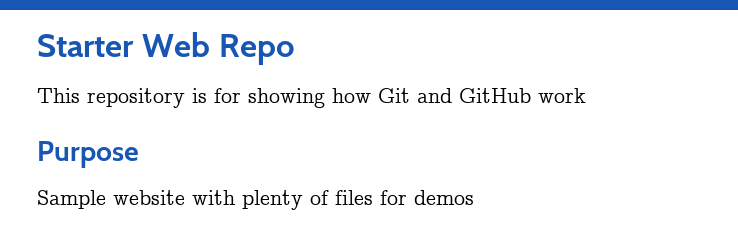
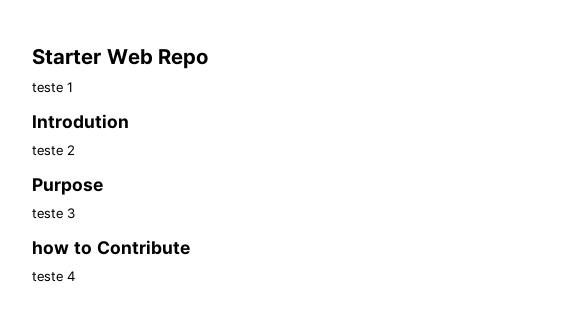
- This repository is for showing how Git and GitHub work
+ teste 1
+ Introdution
+ teste 2
  Purpose
- Sample website with plenty of files for demos
+ teste 3
+ how to Contribute
+ teste 4

